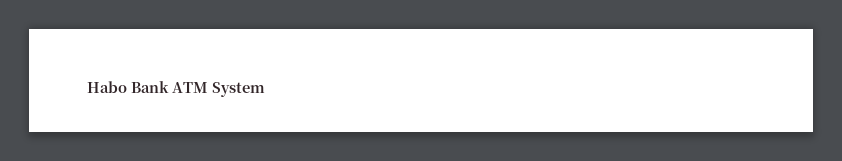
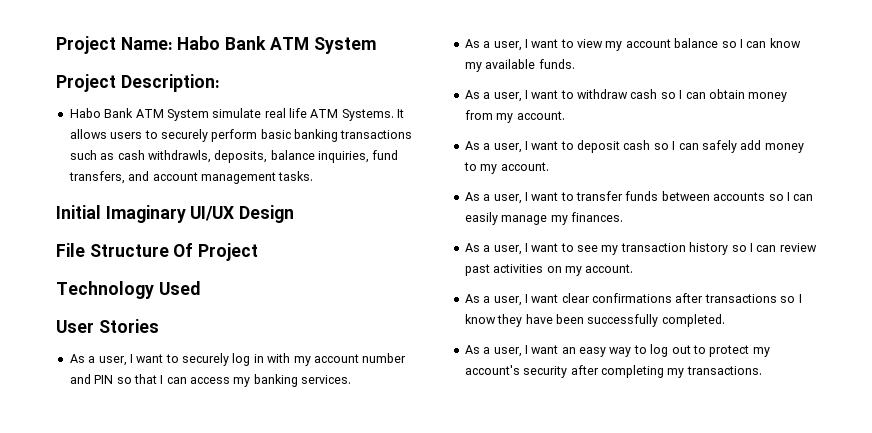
- Habo Bank ATM System
+ Project Name: Habo Bank ATM System
+ Project Description:
+ Habo Bank ATM System simulate real life ATM Systems. It allows users to securely perform basic banking transactions such as cash withdrawls, deposits, balance inquiries, fund transfers, and account management tasks.
+ Initial Imaginary UI/UX Design
+ File Structure Of Project
+ Technology Used
+ User Stories
+ As a user, I want to securely log in with my account number and PIN so that I can access my banking services.
+ As a user, I want to view my account balance so I can know my available funds.
+ As a user, I want to withdraw cash so I can obtain money from my account.
+ As a user, I want to deposit cash so I can safely add money to my account.
+ As a user, I want to transfer funds between accounts so I can easily manage my finances.
+ As a user, I want to see my transaction history so I can review past activities on my account.
+ As a user, I want clear confirmations after transactions so I know they have been successfully completed.
+ As a user, I want an easy way to log out to protect my account's security after completing my transactions.

